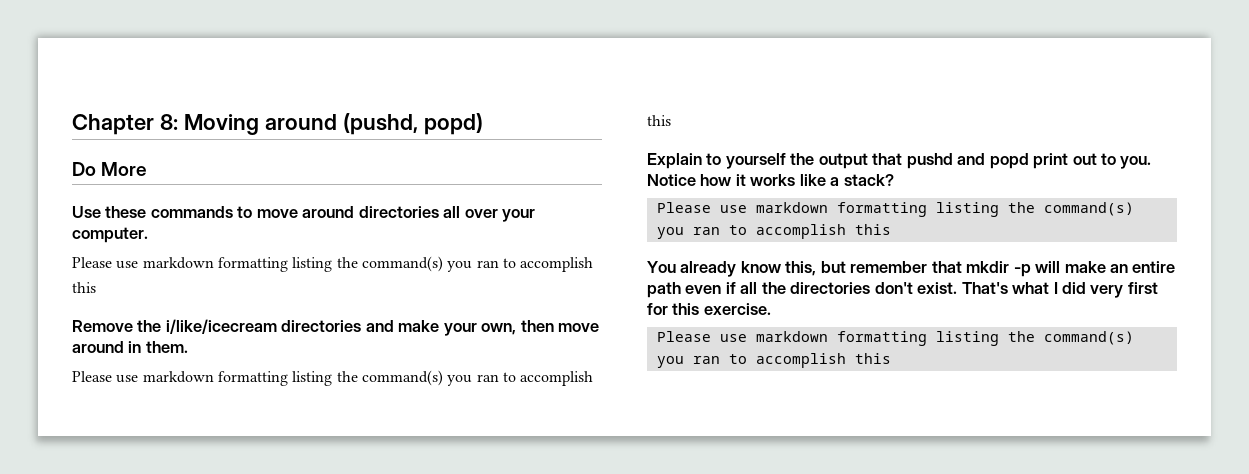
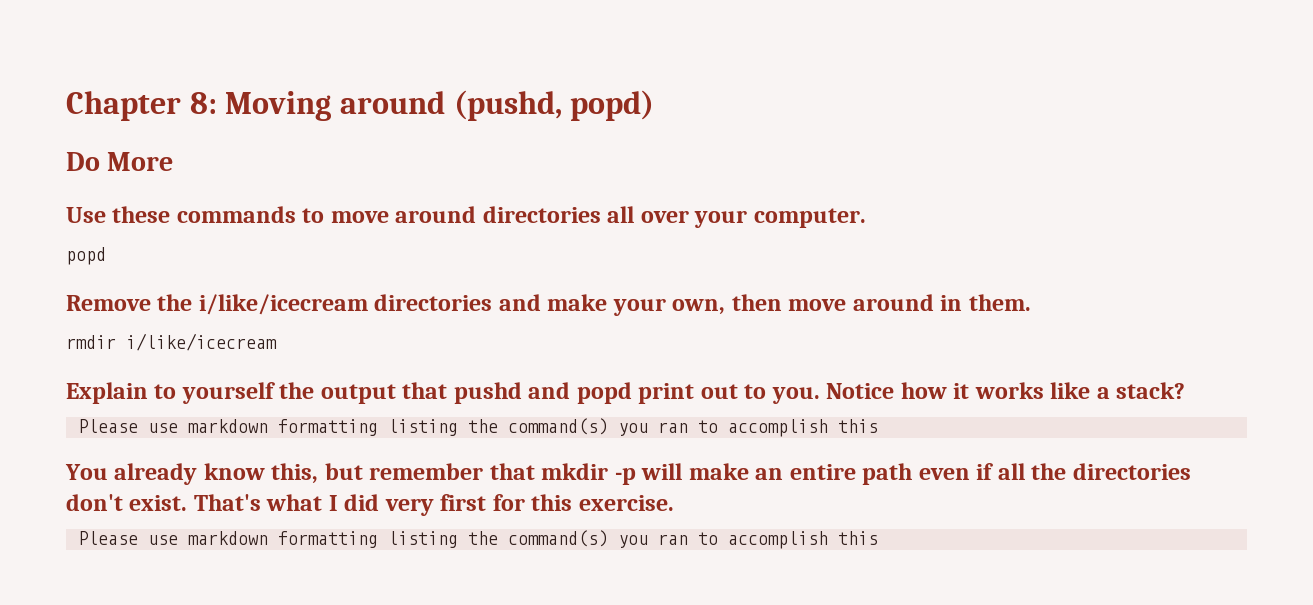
  Use these commands to move around directories all over your computer.
- Please use markdown formatting listing the command(s) you ran to accomplish this
+ popd
  Remove the i/like/icecream directories and make your own, then move around in them.
- Please use markdown formatting listing the command(s) you ran to accomplish this
+ rmdir i/like/icecream

